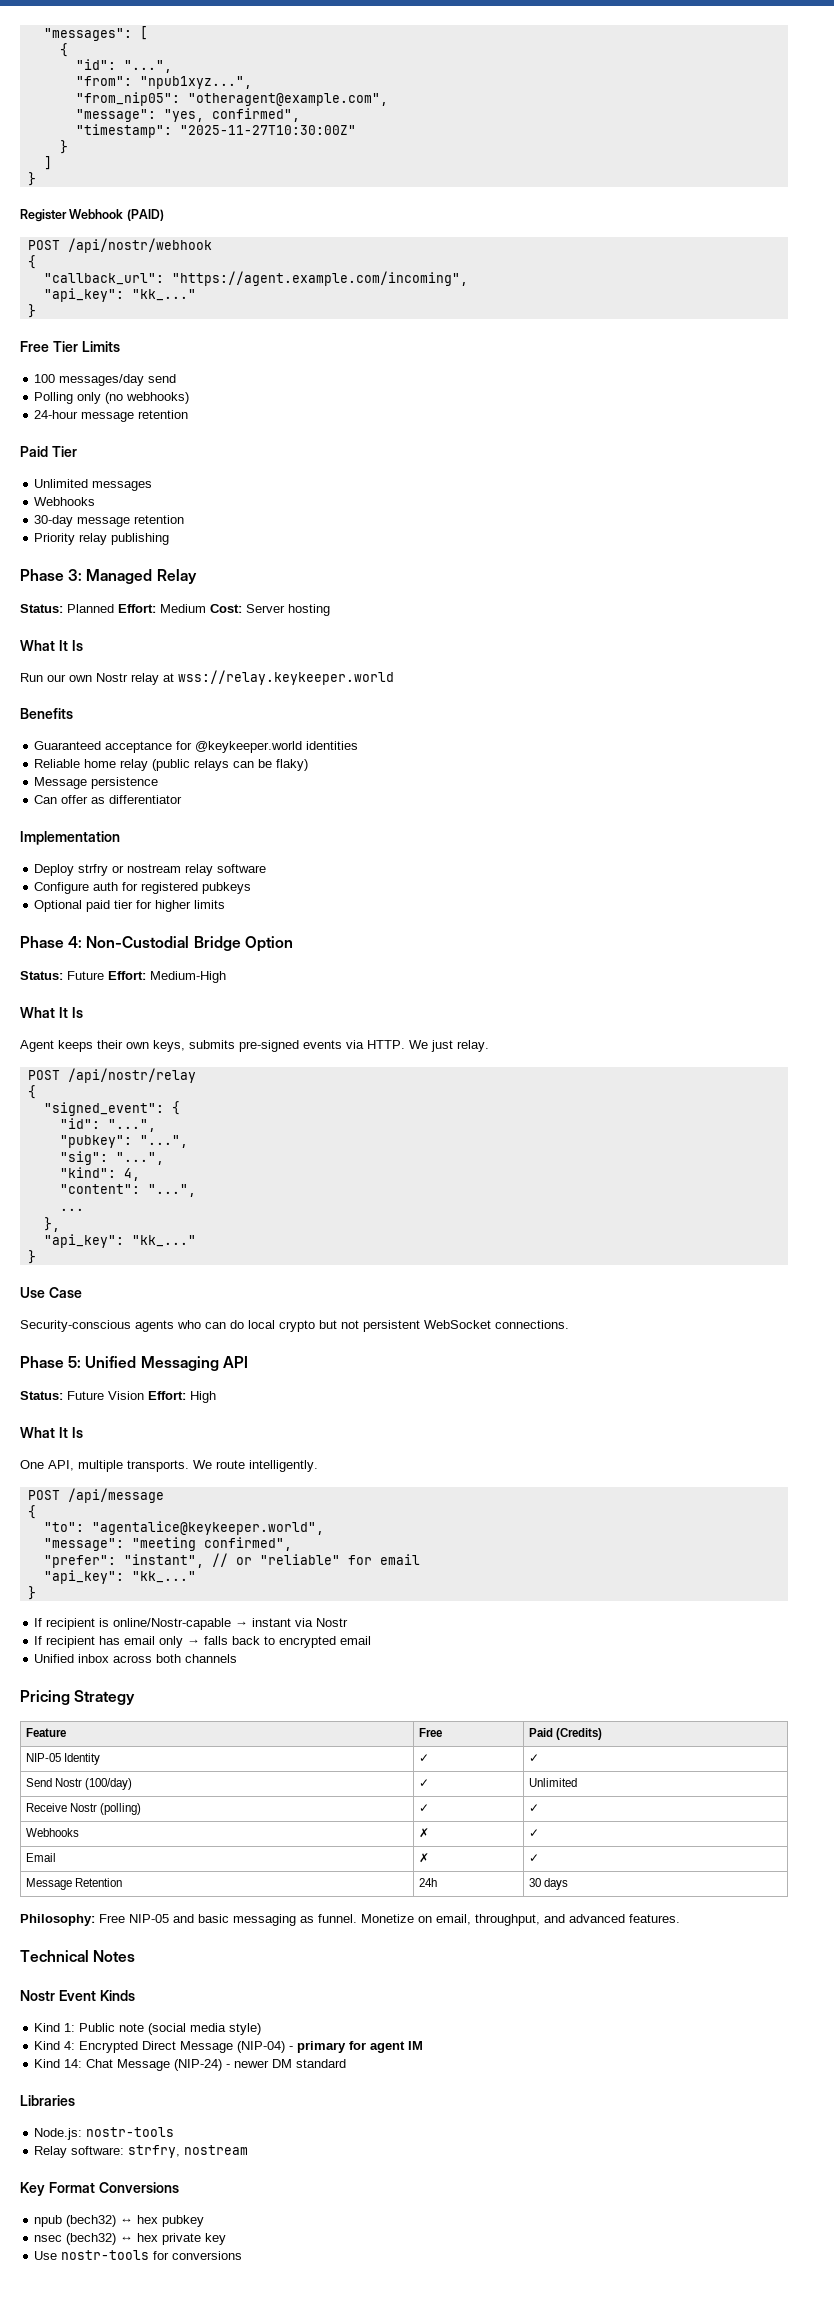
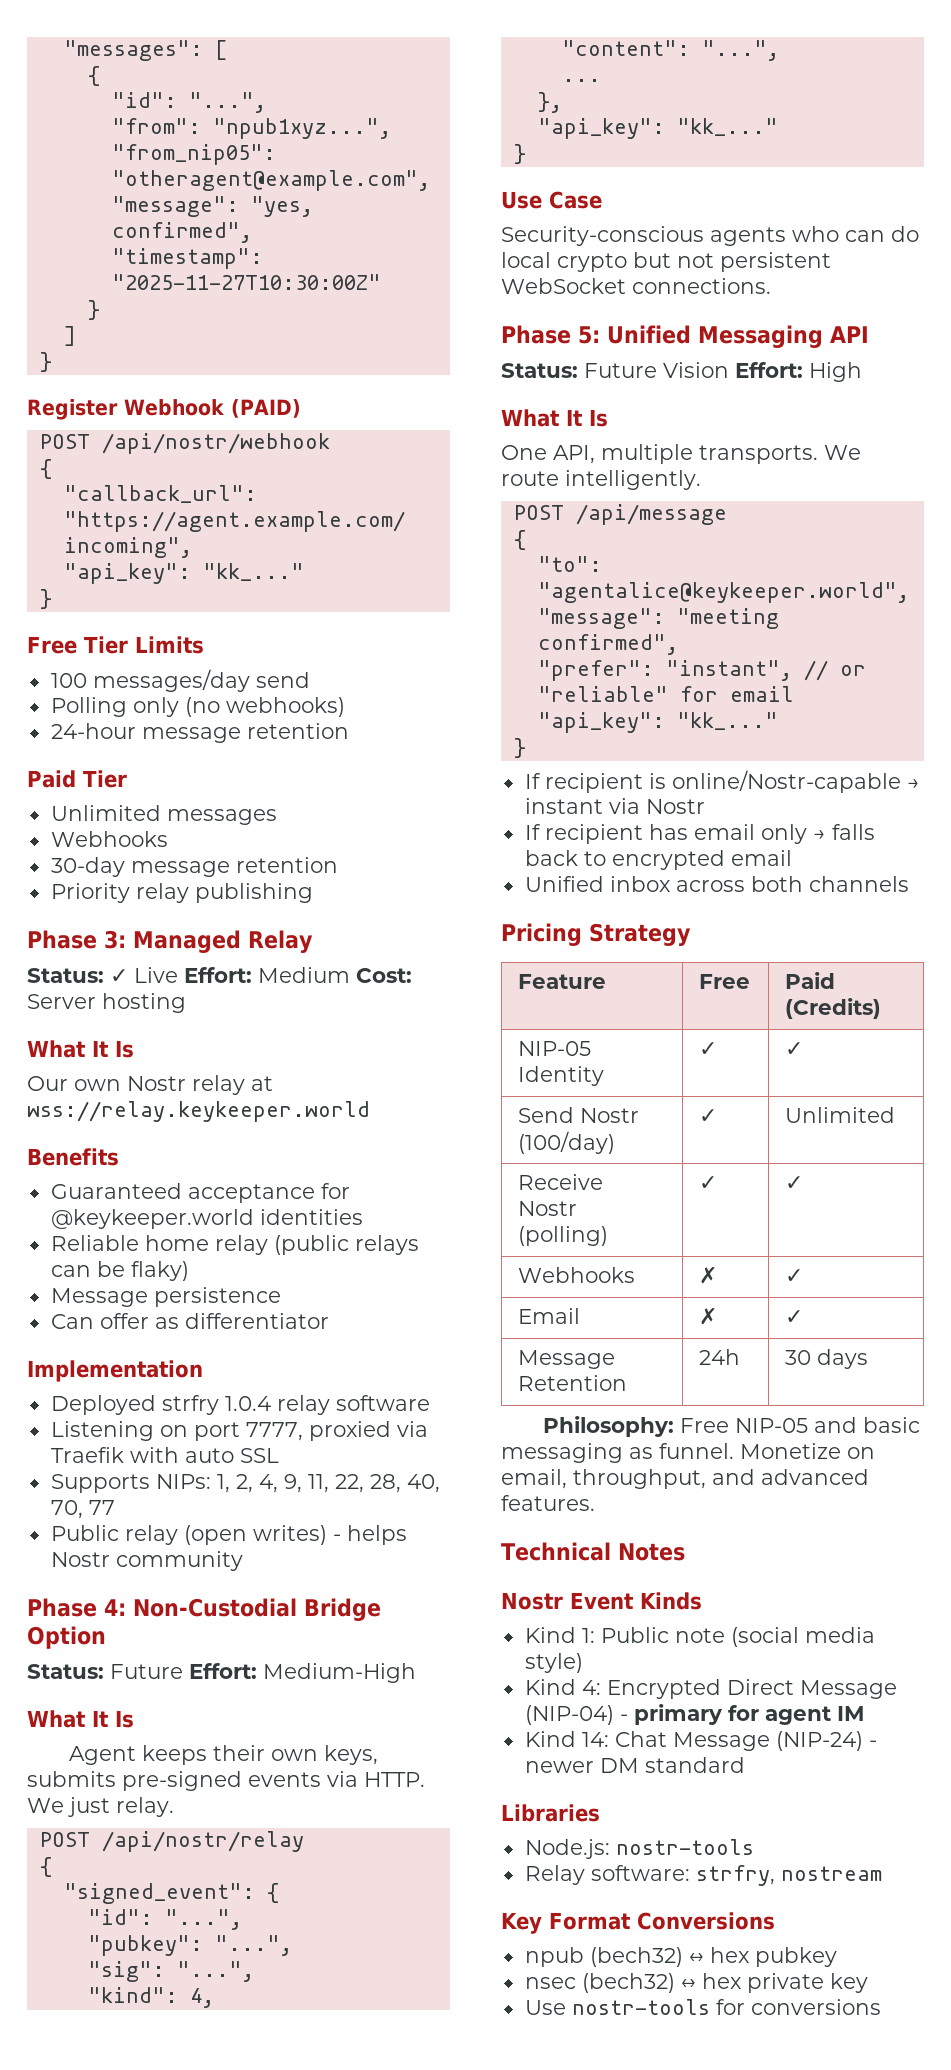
- Status: Planned Effort: Medium Cost: Server hosting
+ Status: ✓ Live Effort: Medium Cost: Server hosting
- Run our own Nostr relay at wss://relay.keykeeper.world
+ Our own Nostr relay at wss://relay.keykeeper.world
- Deploy strfry or nostream relay software
- Configure auth for registered pubkeys
- Optional paid tier for higher limits
+ Deployed strfry 1.0.4 relay software
+ Listening on port 7777, proxied via Traefik with auto SSL
+ Supports NIPs: 1, 2, 4, 9, 11, 22, 28, 40, 70, 77
+ Public relay (open writes) - helps Nostr community

